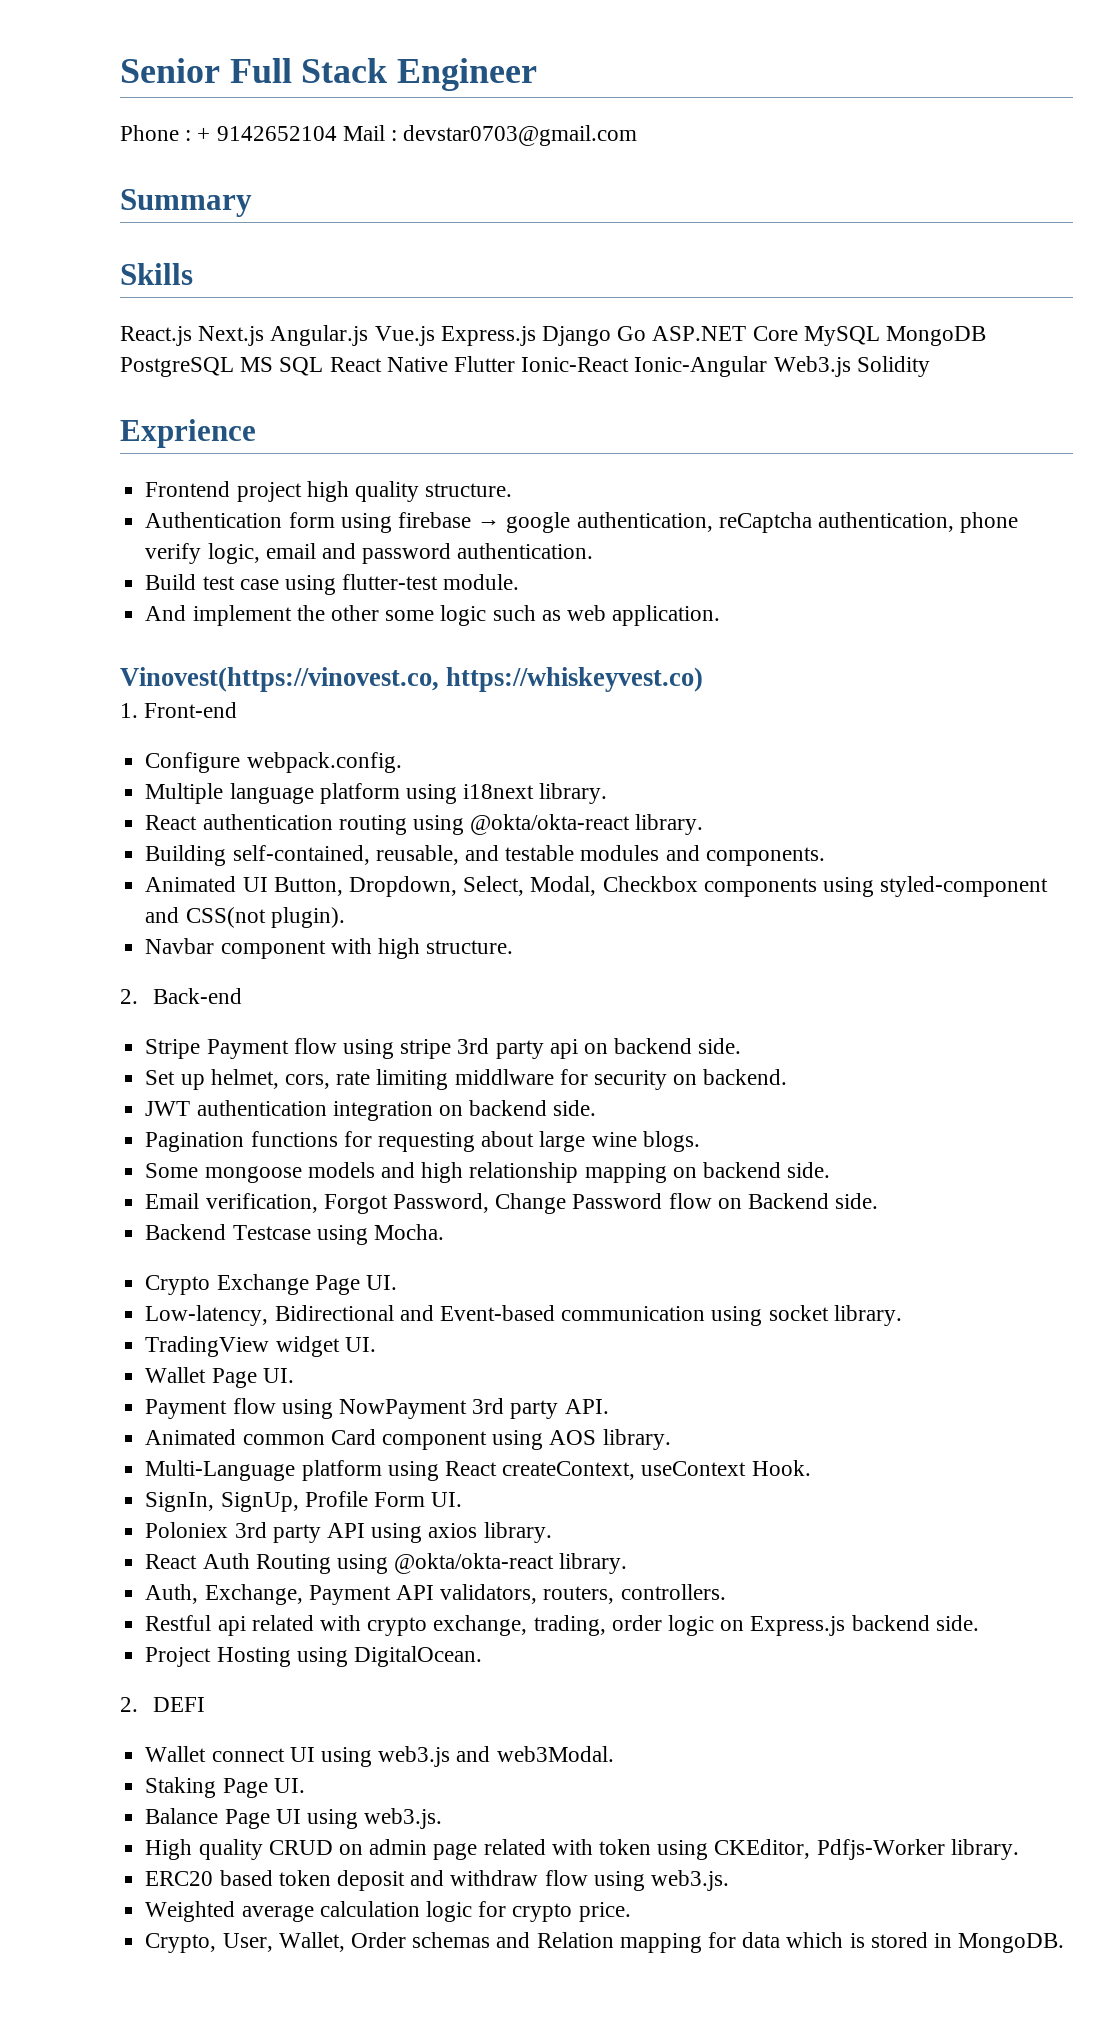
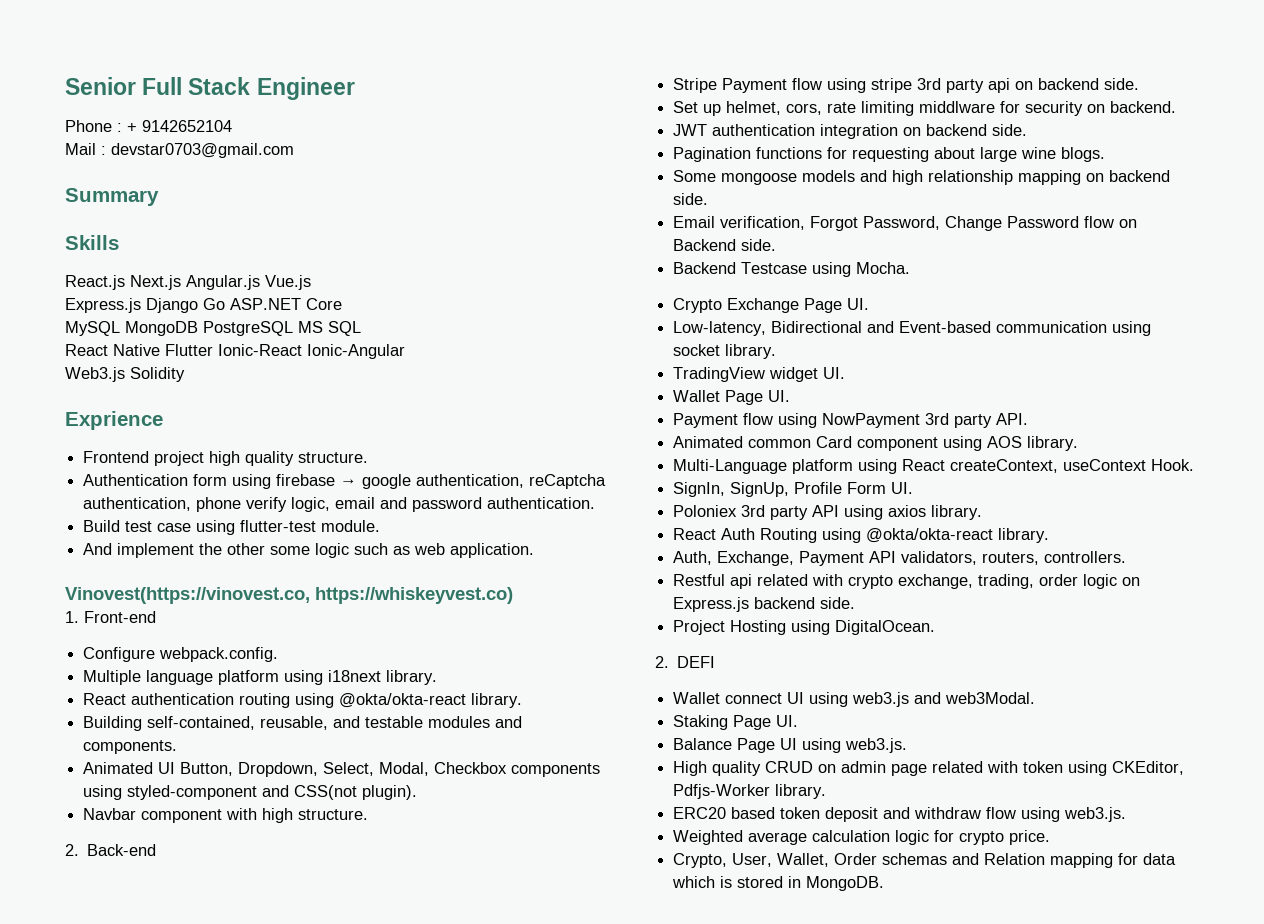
- Phone : + 9142652104 Mail : devstar0703@gmail.com
+ Phone : + 9142652104
+ Mail : devstar0703@gmail.com
- React.js Next.js Angular.js Vue.js Express.js Django Go ASP.NET Core MySQL MongoDB PostgreSQL MS SQL React Native Flutter Ionic-React Ionic-Angular Web3.js Solidity
+ React.js Next.js Angular.js Vue.js
+ Express.js Django Go ASP.NET Core
+ MySQL MongoDB PostgreSQL MS SQL
+ React Native Flutter Ionic-React Ionic-Angular
+ Web3.js Solidity

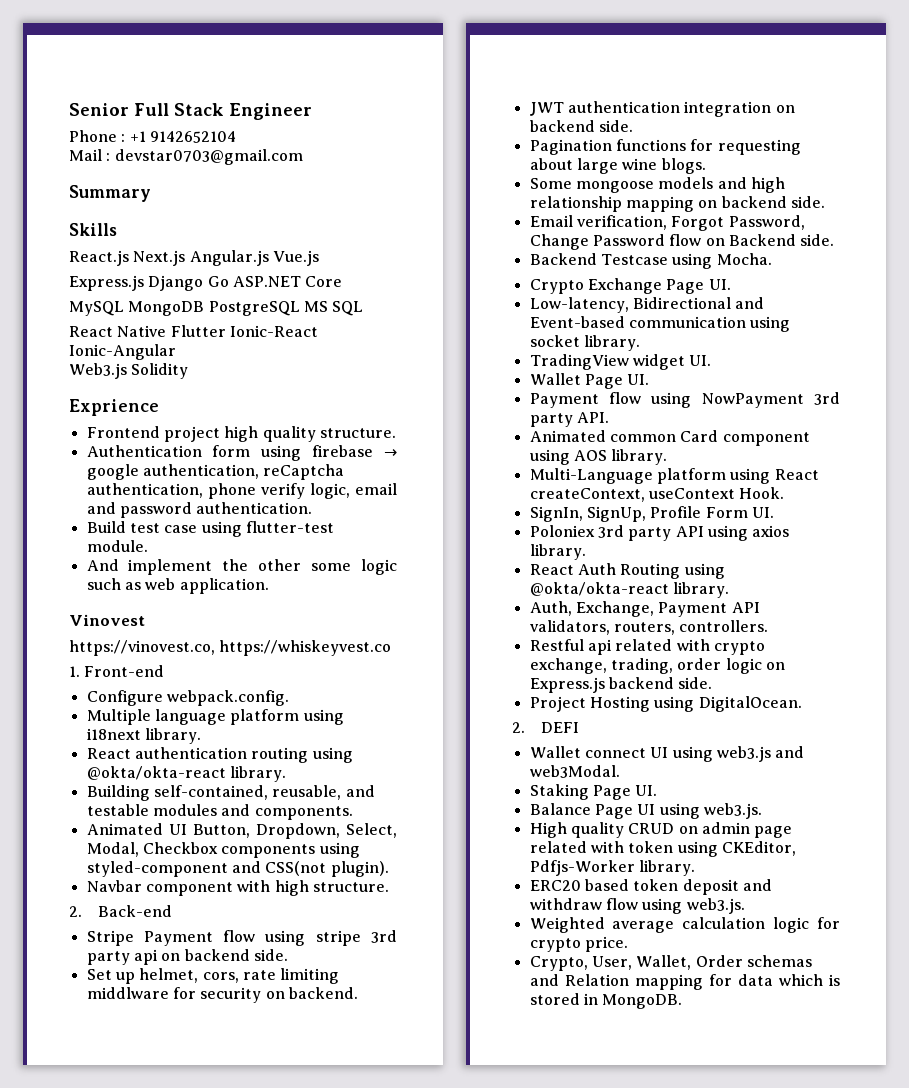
- Phone : + 9142652104
+ Phone : +1 9142652104
- Vinovest(https://vinovest.co, https://whiskeyvest.co)
+ Vinovest
+ https://vinovest.co, https://whiskeyvest.co

